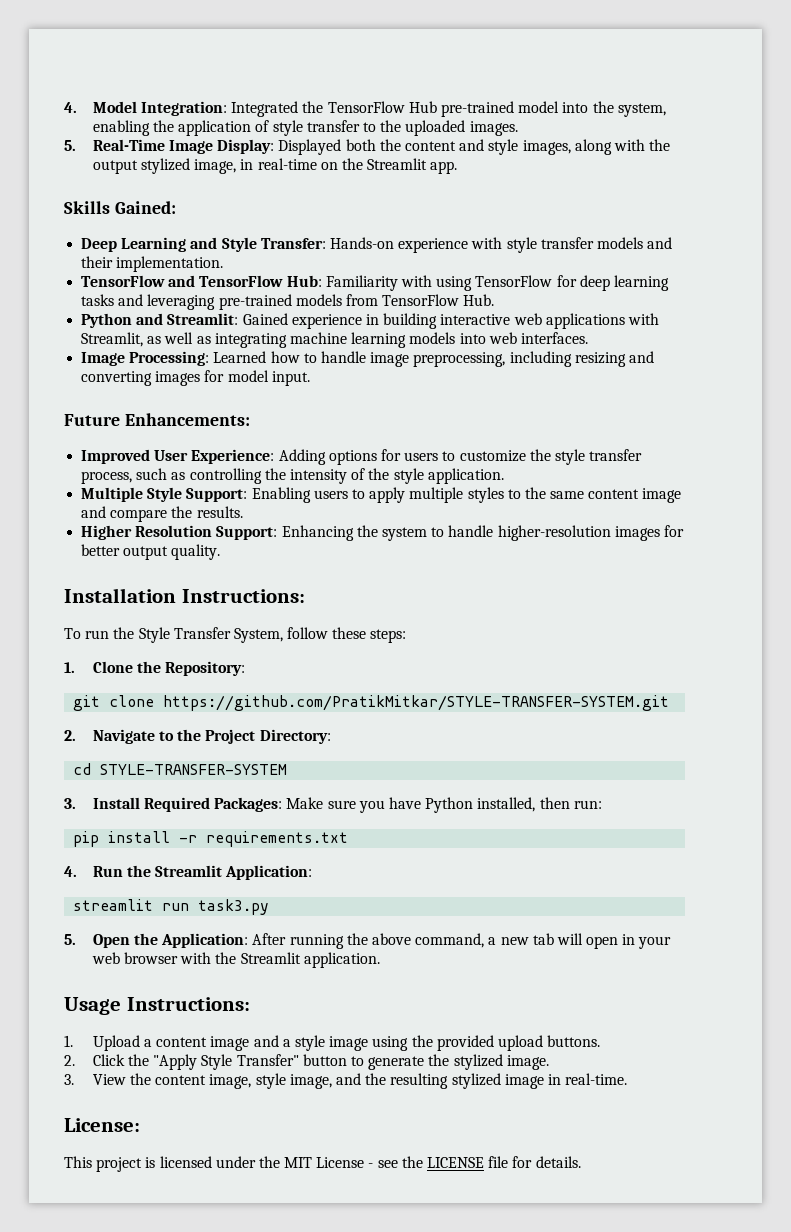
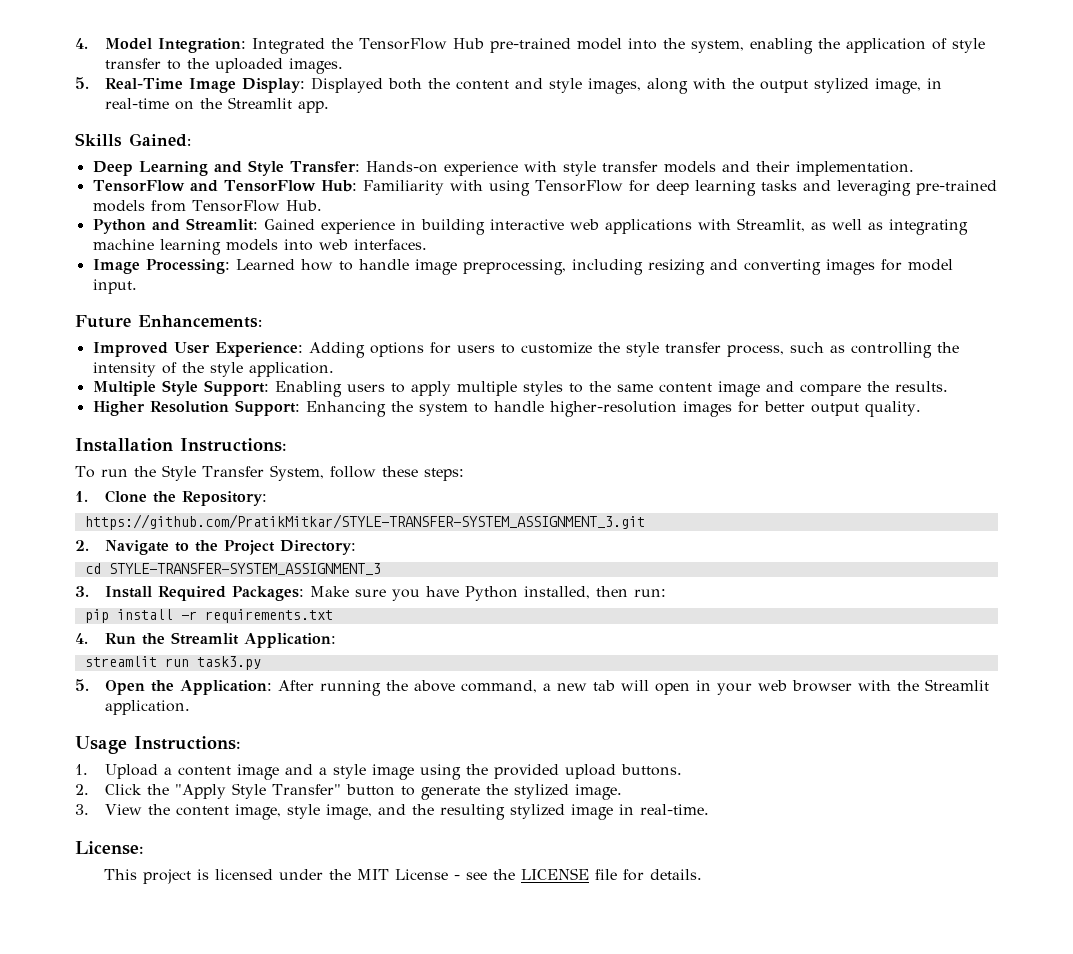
- git clone https://github.com/PratikMitkar/STYLE-TRANSFER-SYSTEM.git
+ https://github.com/PratikMitkar/STYLE-TRANSFER-SYSTEM_ASSIGNMENT_3.git
- cd STYLE-TRANSFER-SYSTEM
+ cd STYLE-TRANSFER-SYSTEM_ASSIGNMENT_3

